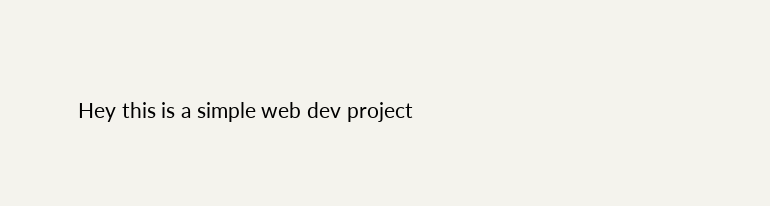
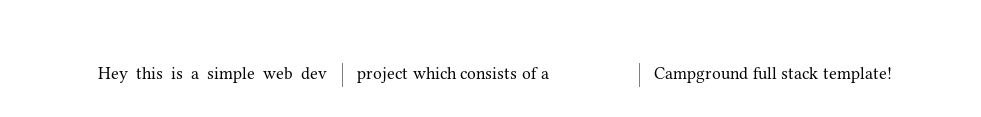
- Hey this is a simple web dev project
+ Hey this is a simple web dev project which consists of a Campground full stack template!

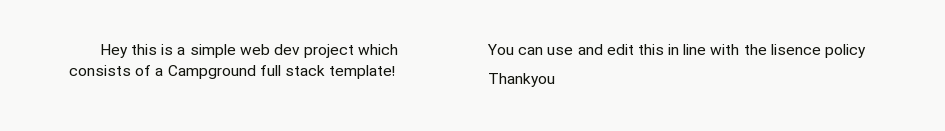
+ You can use and edit this in line with the lisence policy
+ Thankyou

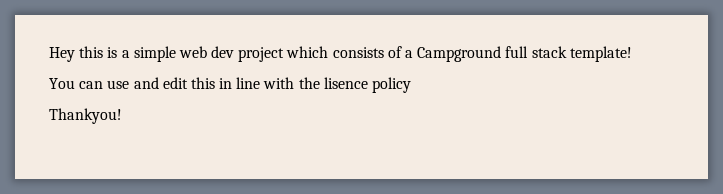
- Thankyou
+ Thankyou!

